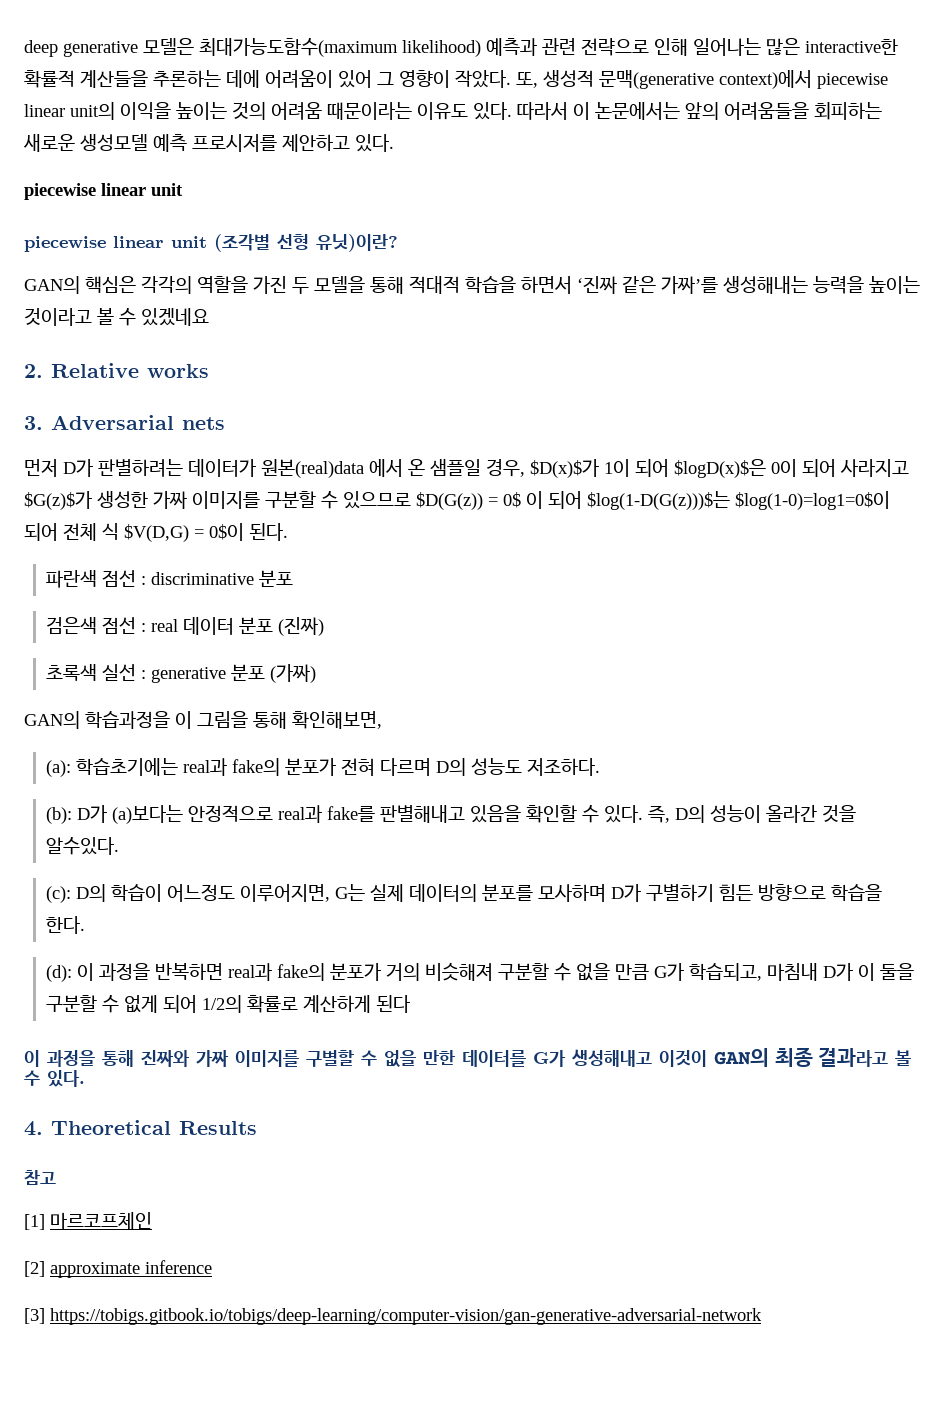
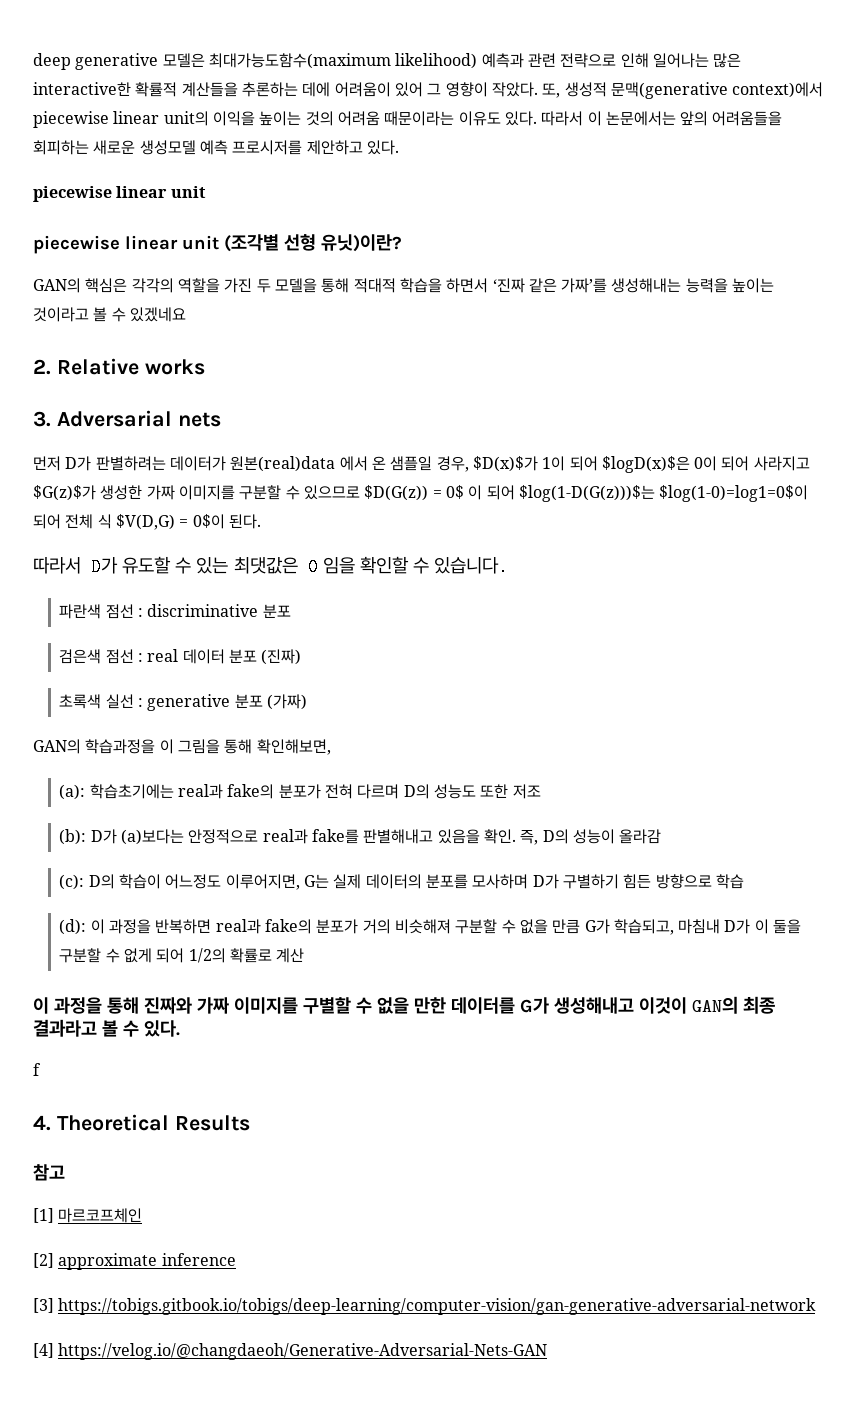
+ 따라서 D가 유도할 수 있는 최댓값은 0 임을 확인할 수 있습니다.
- (a): 학습초기에는 real과 fake의 분포가 전혀 다르며 D의 성능도 저조하다.
+ (a): 학습초기에는 real과 fake의 분포가 전혀 다르며 D의 성능도 또한 저조
- (b): D가 (a)보다는 안정적으로 real과 fake를 판별해내고 있음을 확인할 수 있다. 즉, D의 성능이 올라간 것을 알수있다.
+ (b): D가 (a)보다는 안정적으로 real과 fake를 판별해내고 있음을 확인. 즉, D의 성능이 올라감
- (c): D의 학습이 어느정도 이루어지면, G는 실제 데이터의 분포를 모사하며 D가 구별하기 힘든 방향으로 학습을 한다.
+ (c): D의 학습이 어느정도 이루어지면, G는 실제 데이터의 분포를 모사하며 D가 구별하기 힘든 방향으로 학습
- (d): 이 과정을 반복하면 real과 fake의 분포가 거의 비슷해져 구분할 수 없을 만큼 G가 학습되고, 마침내 D가 이 둘을 구분할 수 없게 되어 1/2의 확률로 계산하게 된다
+ (d): 이 과정을 반복하면 real과 fake의 분포가 거의 비슷해져 구분할 수 없을 만큼 G가 학습되고, 마침내 D가 이 둘을 구분할 수 없게 되어 1/2의 확률로 계산
+ f
+ [4] https://velog.io/@changdaeoh/Generative-Adversarial-Nets-GAN

